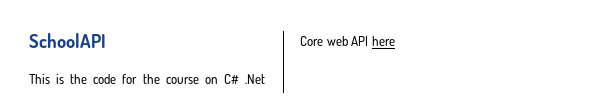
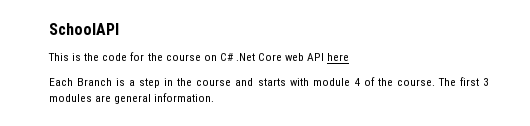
+ Each Branch is a step in the course and starts with module 4 of the course. The first 3 modules are general information.

